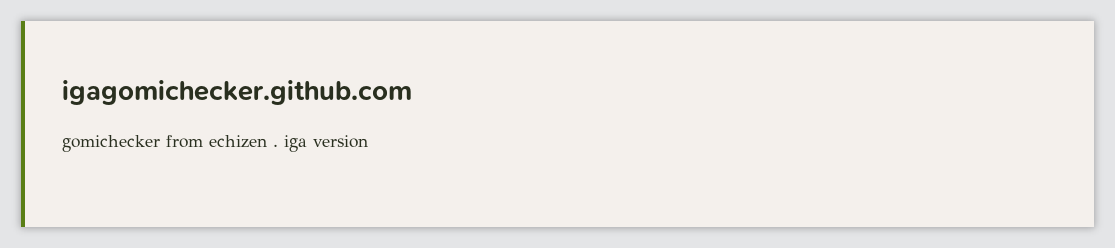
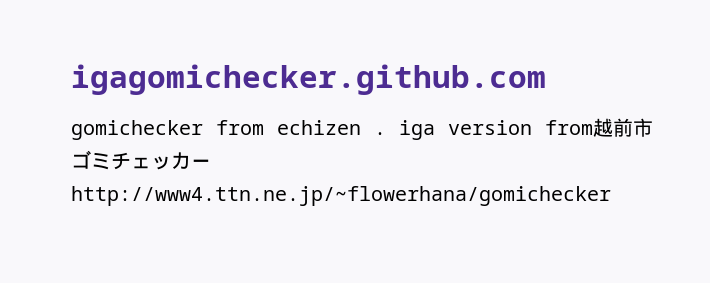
- gomichecker from echizen . iga version
+ gomichecker from echizen . iga version from越前市ゴミチェッカーhttp://www4.ttn.ne.jp/~flowerhana/gomichecker

